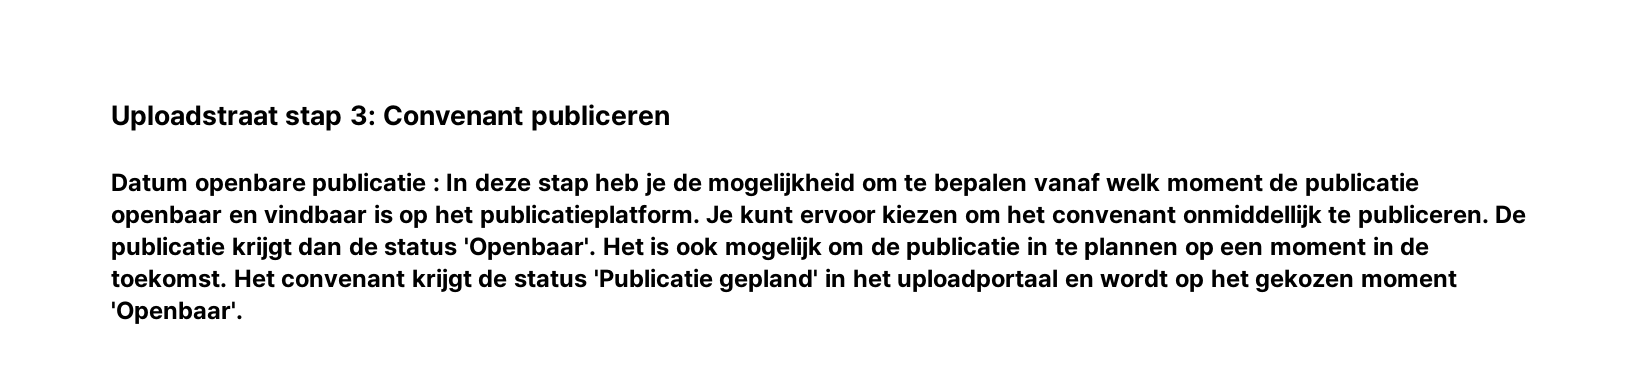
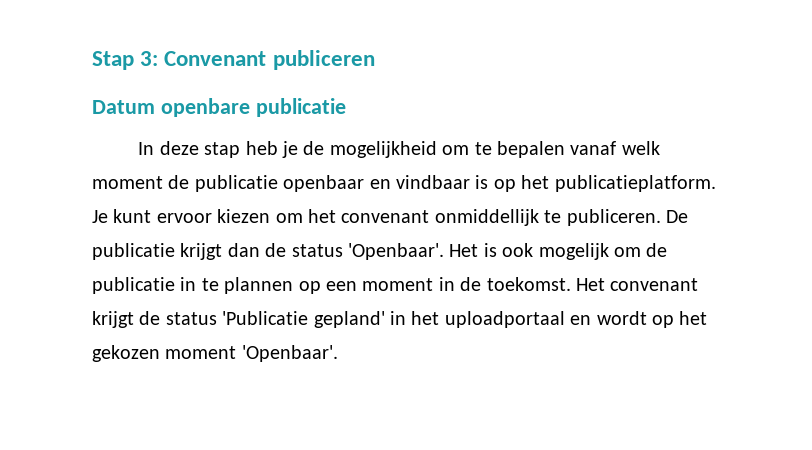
- Uploadstraat stap 3: Convenant publiceren
+ Stap 3: Convenant publiceren
- Datum openbare publicatie : In deze stap heb je de mogelijkheid om te bepalen vanaf welk moment de publicatie openbaar en vindbaar is op het publicatieplatform.
+ Datum openbare publicatie
+ In deze stap heb je de mogelijkheid om te bepalen vanaf welk moment de publicatie openbaar en vindbaar is op het publicatieplatform.

